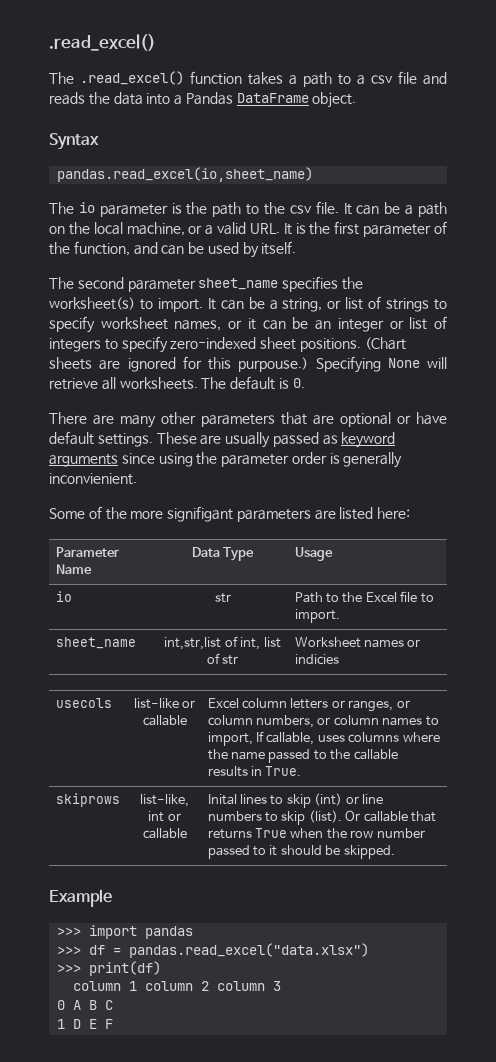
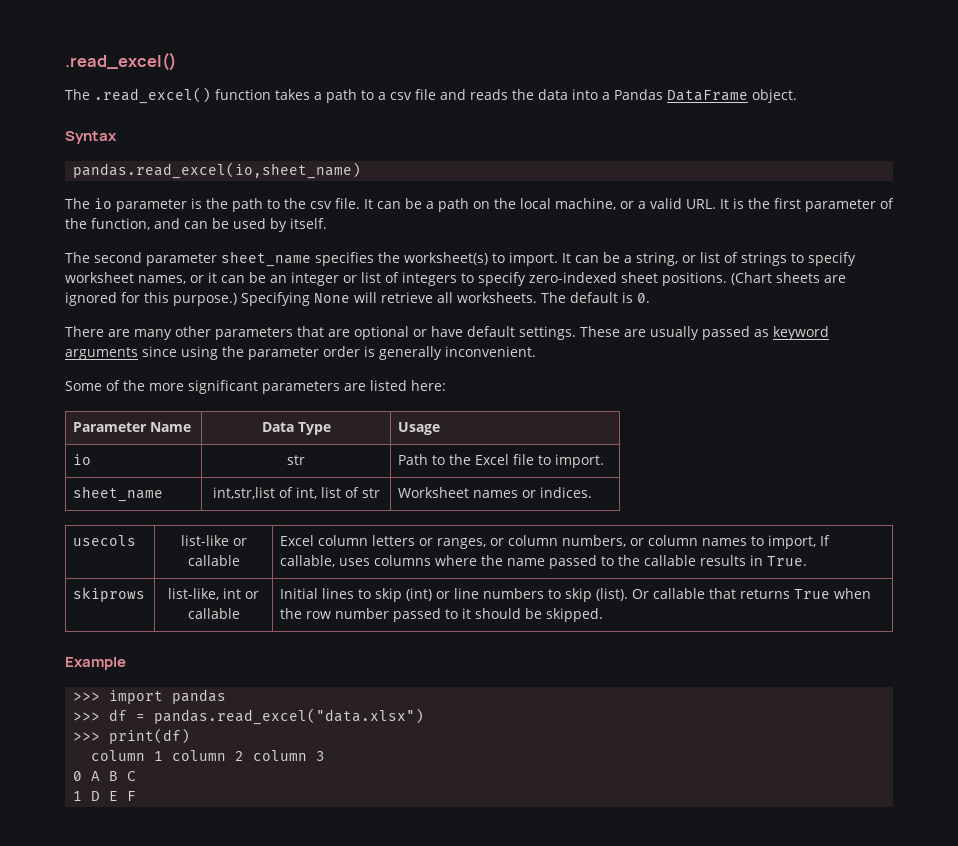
- (Chart sheets are ignored for this purpouse.)
+ (Chart sheets are ignored for this purpose.)
- These are usually passed as keyword arguments since using the parameter order is generally inconvienient.
+ These are usually passed as keyword arguments since using the parameter order is generally inconvenient.
- Some of the more signifigant parameters are listed here:
+ Some of the more significant parameters are listed here:
- sheet_name | int,str,list of int, list of str | Worksheet names or indicies
+ sheet_name | int,str,list of int, list of str | Worksheet names or indices.
- skiprows | list-like, int or callable | Inital lines to skip (int) or line numbers to skip (list). Or callable that returns True when the row number passed to it should be skipped.
+ skiprows | list-like, int or callable | Initial lines to skip (int) or line numbers to skip (list). Or callable that returns True when the row number passed to it should be skipped.

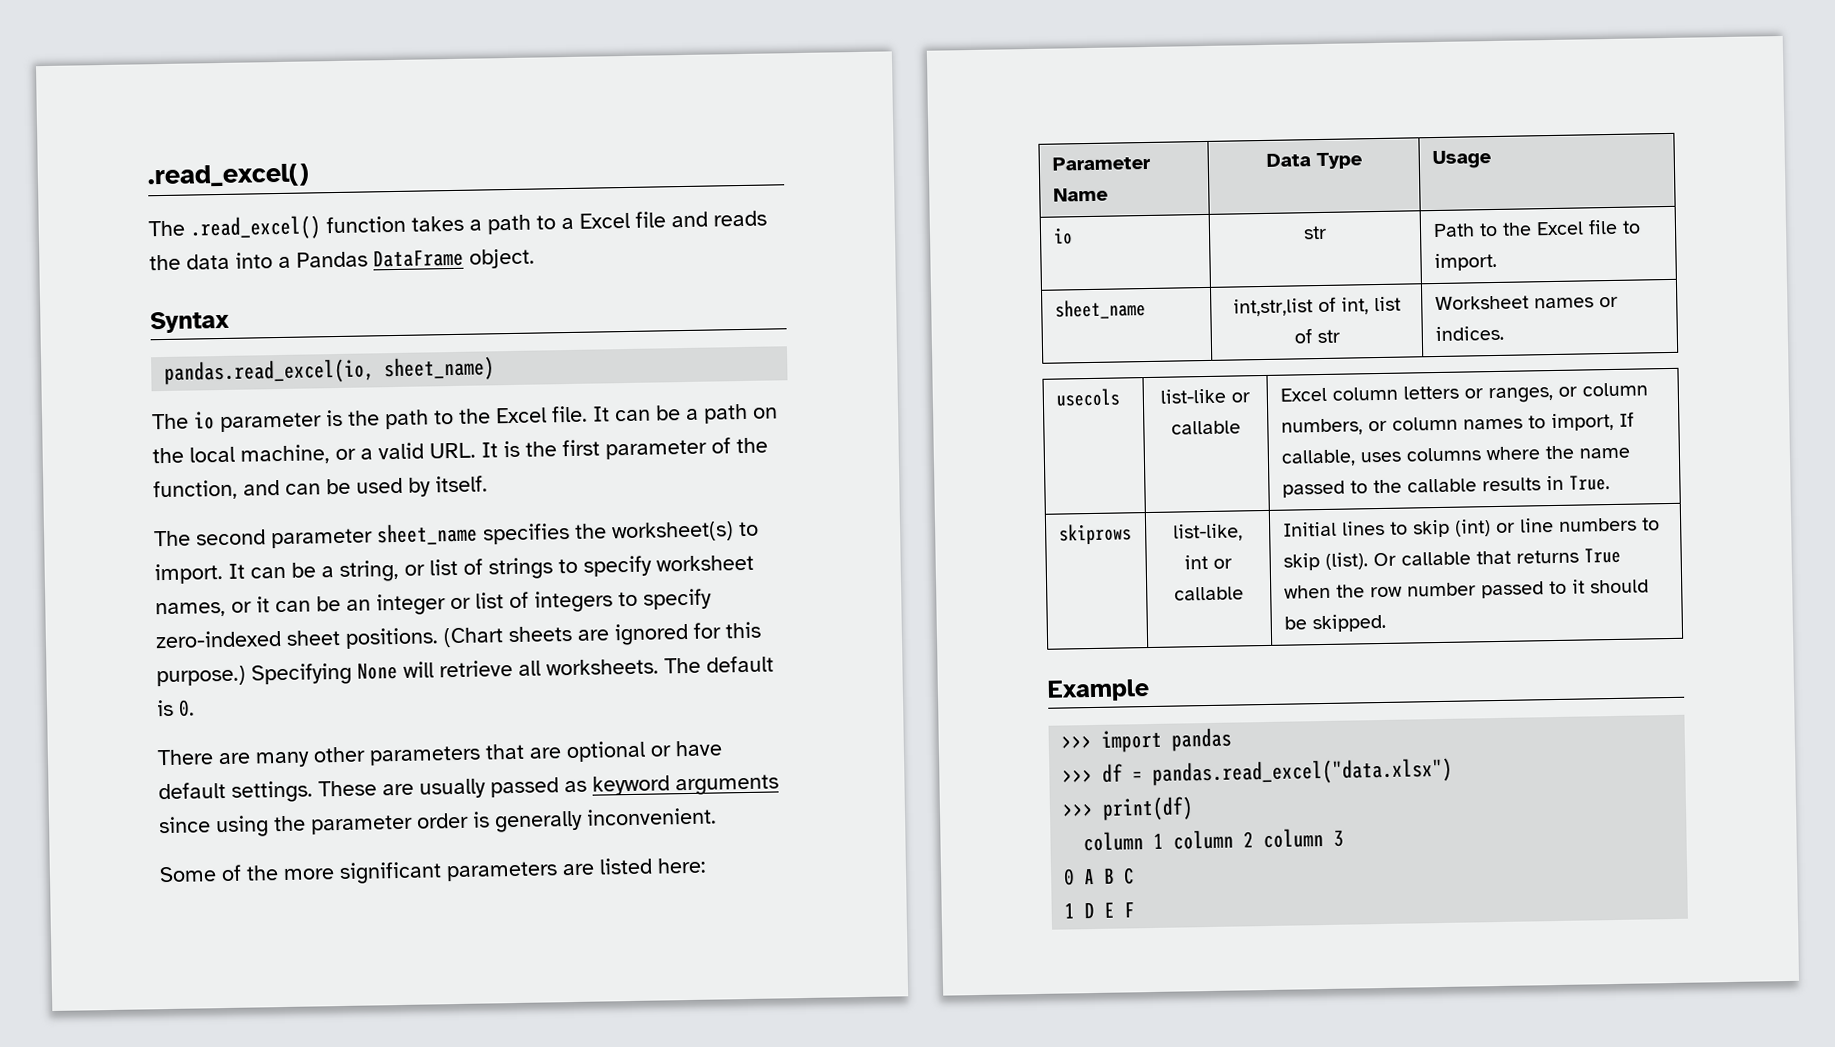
- The .read_excel() function takes a path to a csv file and reads the data into a Pandas DataFrame object.
+ The .read_excel() function takes a path to a Excel file and reads the data into a Pandas DataFrame object.
- pandas.read_excel(io,sheet_name)
+ pandas.read_excel(io, sheet_name)
- The io parameter is the path to the csv file.
+ The io parameter is the path to the Excel file.

